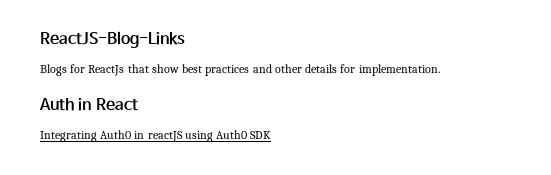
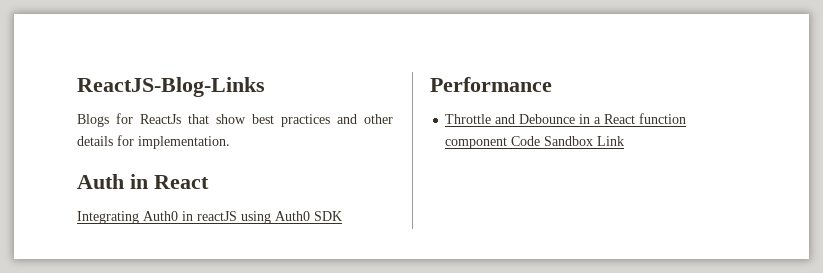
+ Performance
+ Throttle and Debounce in a React function component Code Sandbox Link

